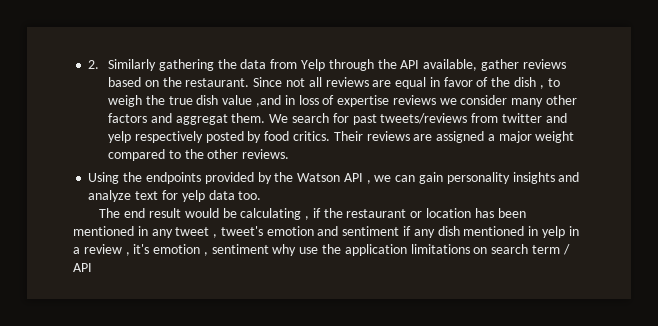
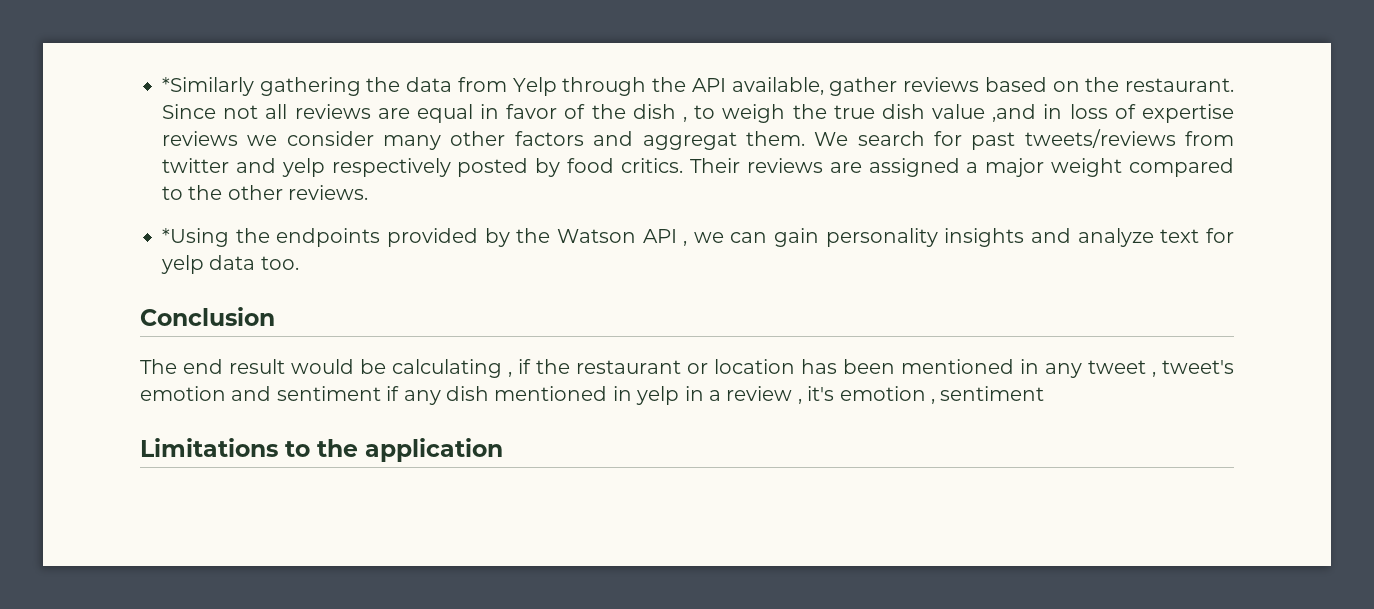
- 2. Similarly gathering the data from Yelp through the API available, gather reviews based on the restaurant.
+ *Similarly gathering the data from Yelp through the API available, gather reviews based on the restaurant.
- Using the endpoints provided by the Watson API , we can gain personality insights and analyze text for yelp data too.
+ *Using the endpoints provided by the Watson API , we can gain personality insights and analyze text for yelp data too.
+ Conclusion
- The end result would be calculating , if the restaurant or location has been mentioned in any tweet , tweet's emotion and sentiment if any dish mentioned in yelp in a review , it's emotion , sentiment why use the application limitations on search term / API
+ The end result would be calculating , if the restaurant or location has been mentioned in any tweet , tweet's emotion and sentiment if any dish mentioned in yelp in a review , it's emotion , sentiment
+ Limitations to the application

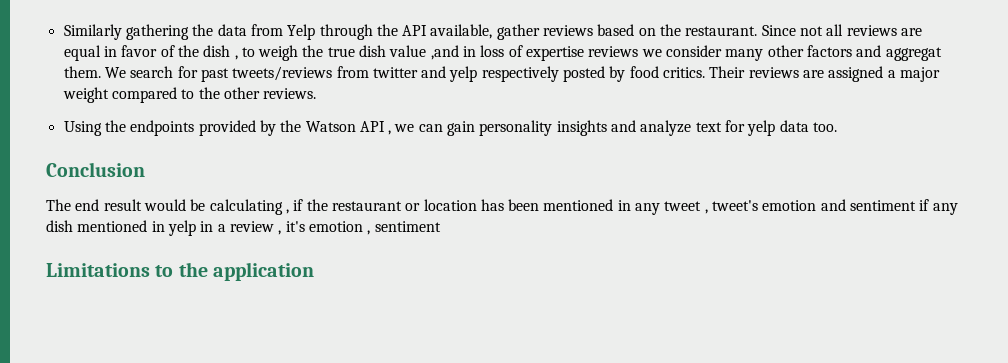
- *Similarly gathering the data from Yelp through the API available, gather reviews based on the restaurant.
+ Similarly gathering the data from Yelp through the API available, gather reviews based on the restaurant.
- *Using the endpoints provided by the Watson API , we can gain personality insights and analyze text for yelp data too.
+ Using the endpoints provided by the Watson API , we can gain personality insights and analyze text for yelp data too.

